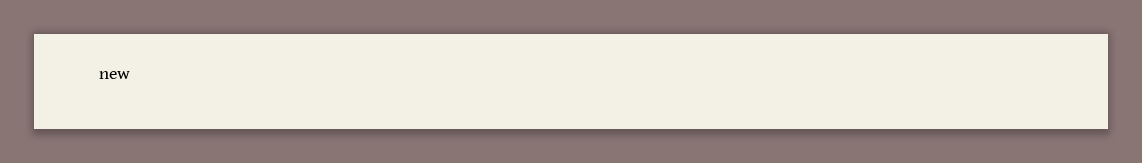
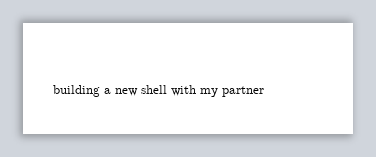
- new
+ building a new shell with my partner

